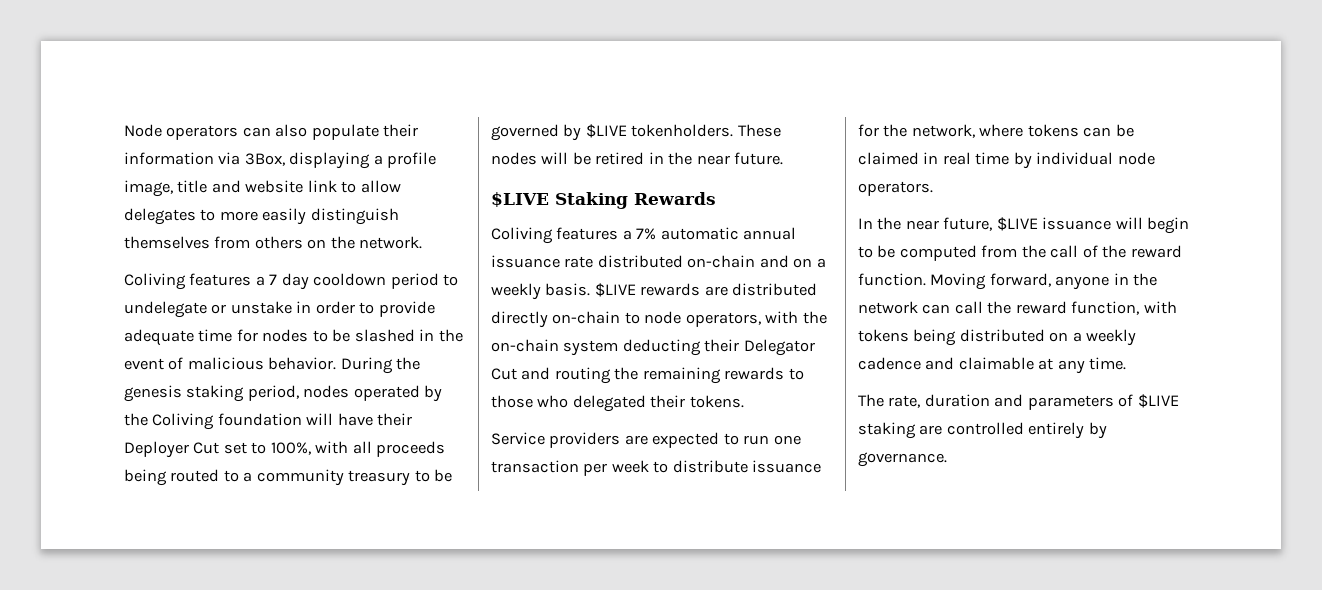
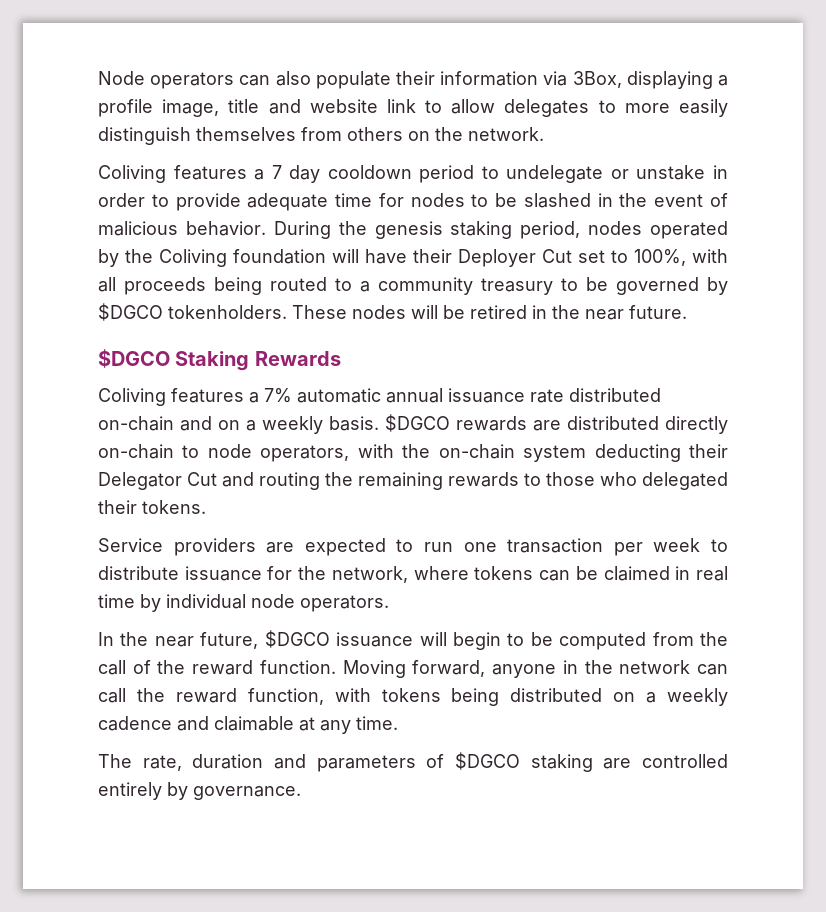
- During the genesis staking period, nodes operated by the Coliving foundation will have their Deployer Cut set to 100%, with all proceeds being routed to a community treasury to be governed by $LIVE tokenholders.
+ During the genesis staking period, nodes operated by the Coliving foundation will have their Deployer Cut set to 100%, with all proceeds being routed to a community treasury to be governed by $DGCO tokenholders.
- $LIVE Staking Rewards
+ $DGCO Staking Rewards
- $LIVE rewards are distributed directly on-chain to node operators, with the on-chain system deducting their Delegator Cut and routing the remaining rewards to those who delegated their tokens.
+ $DGCO rewards are distributed directly on-chain to node operators, with the on-chain system deducting their Delegator Cut and routing the remaining rewards to those who delegated their tokens.
- In the near future, $LIVE issuance will begin to be computed from the call of the reward function.
+ In the near future, $DGCO issuance will begin to be computed from the call of the reward function.
- The rate, duration and parameters of $LIVE staking are controlled entirely by governance.
+ The rate, duration and parameters of $DGCO staking are controlled entirely by governance.

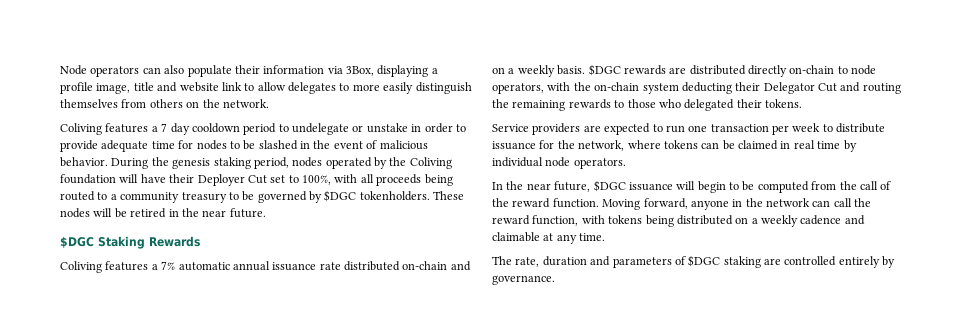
- During the genesis staking period, nodes operated by the Coliving foundation will have their Deployer Cut set to 100%, with all proceeds being routed to a community treasury to be governed by $DGCO tokenholders.
+ During the genesis staking period, nodes operated by the Coliving foundation will have their Deployer Cut set to 100%, with all proceeds being routed to a community treasury to be governed by $DGC tokenholders.
- $DGCO Staking Rewards
+ $DGC Staking Rewards
- $DGCO rewards are distributed directly on-chain to node operators, with the on-chain system deducting their Delegator Cut and routing the remaining rewards to those who delegated their tokens.
+ $DGC rewards are distributed directly on-chain to node operators, with the on-chain system deducting their Delegator Cut and routing the remaining rewards to those who delegated their tokens.
- In the near future, $DGCO issuance will begin to be computed from the call of the reward function.
+ In the near future, $DGC issuance will begin to be computed from the call of the reward function.
- The rate, duration and parameters of $DGCO staking are controlled entirely by governance.
+ The rate, duration and parameters of $DGC staking are controlled entirely by governance.

